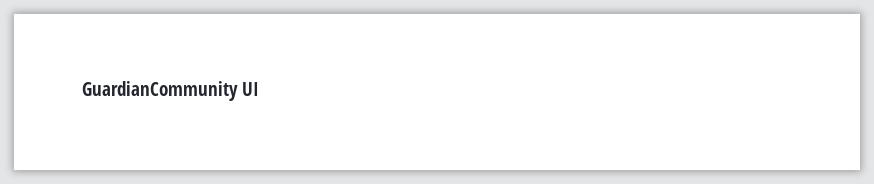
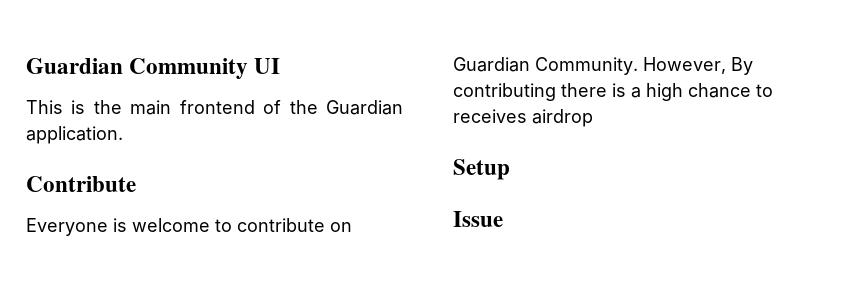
- GuardianCommunity UI
+ Guardian Community UI
+ This is the main frontend of the Guardian application.
+ Contribute
+ Everyone is welcome to contribute on Guardian Community. However, By contributing there is a high chance to receives airdrop
+ Setup
+ Issue

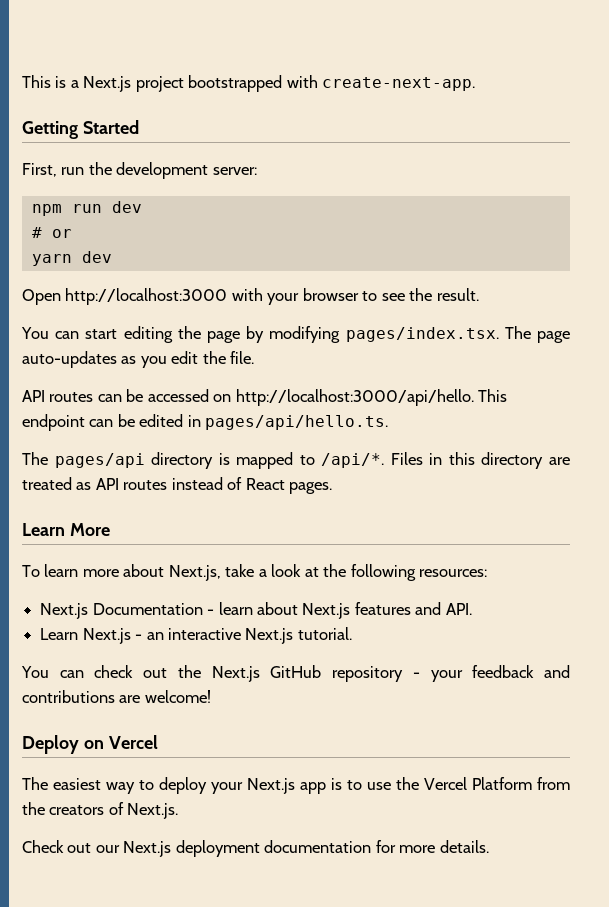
- Guardian Community UI
- This is the main frontend of the Guardian application.
- Contribute
- Everyone is welcome to contribute on Guardian Community. However, By contributing there is a high chance to receives airdrop
- Setup
- Issue
+ This is a Next.js project bootstrapped with create-next-app.
+ Getting Started
+ First, run the development server:
+ npm run dev
+ # or
+ yarn dev
+ Open http://localhost:3000 with your browser to see the result.
+ You can start editing the page by modifying pages/index.tsx. The page auto-updates as you edit the file.
+ API routes can be accessed on http://localhost:3000/api/hello. This endpoint can be edited in pages/api/hello.ts.
+ The pages/api directory is mapped to /api/*. Files in this directory are treated as API routes instead of React pages.
+ Learn More
+ To learn more about Next.js, take a look at the following resources:
+ Next.js Documentation - learn about Next.js features and API.
+ Learn Next.js - an interactive Next.js tutorial.
+ You can check out the Next.js GitHub repository - your feedback and contributions are welcome!
+ Deploy on Vercel
+ The easiest way to deploy your Next.js app is to use the Vercel Platform from the creators of Next.js.
+ Check out our Next.js deployment documentation for more details.

